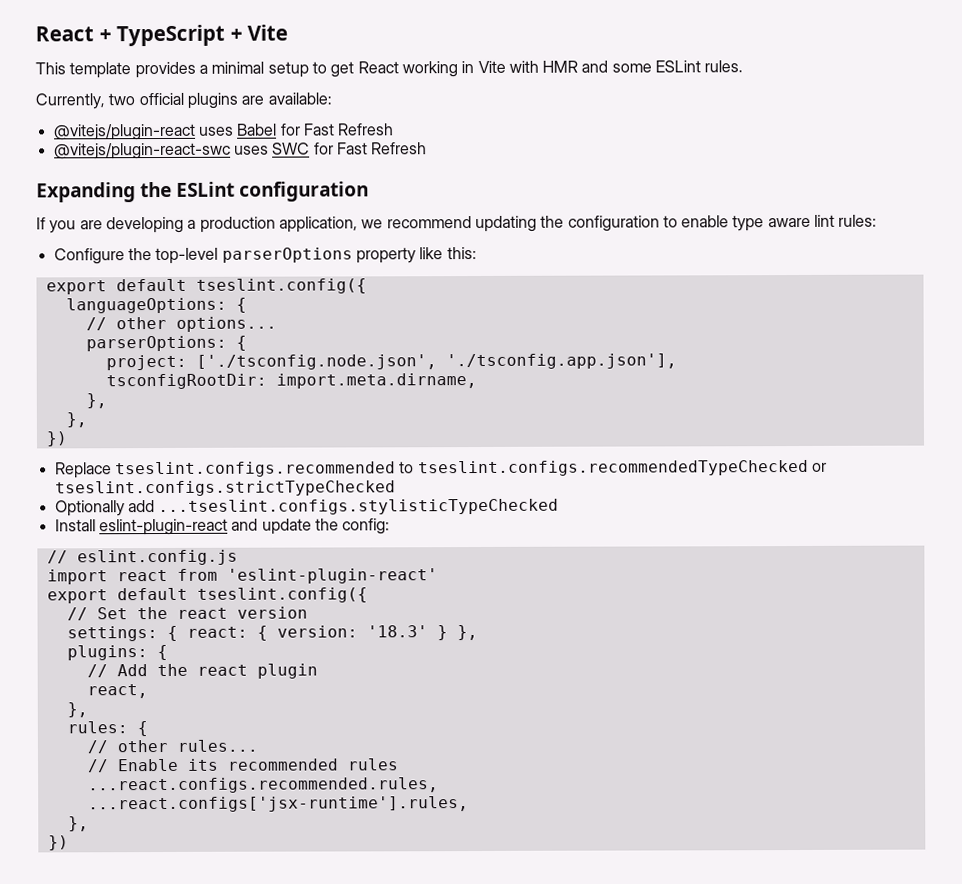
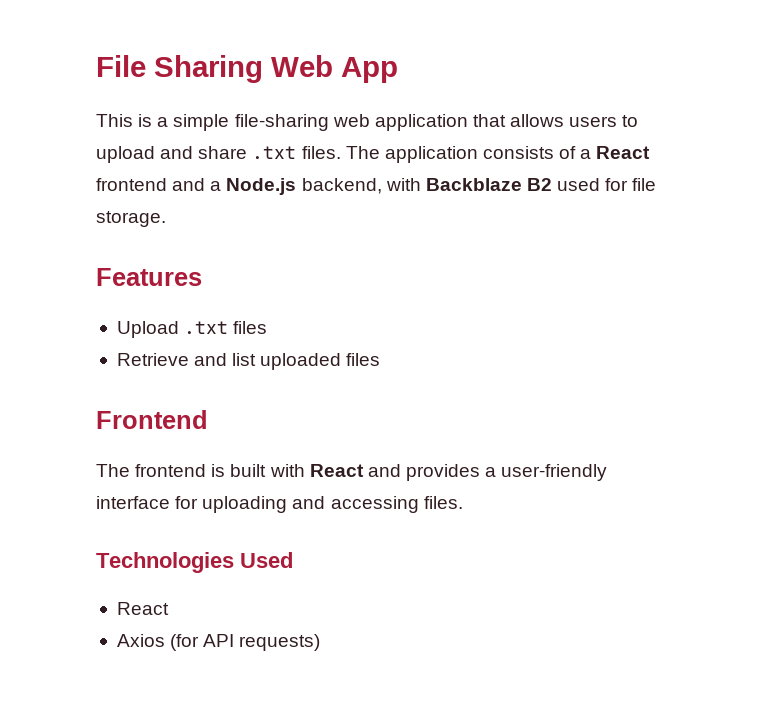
- React + TypeScript + Vite
- This template provides a minimal setup to get React working in Vite with HMR and some ESLint rules.
- Currently, two official plugins are available:
- @vitejs/plugin-react uses Babel for Fast Refresh
- @vitejs/plugin-react-swc uses SWC for Fast Refresh
- Expanding the ESLint configuration
- If you are developing a production application, we recommend updating the configuration to enable type aware lint rules:
- Configure the top-level parserOptions property like this:
- export default tseslint.config({
- languageOptions: {
- // other options...
- parserOptions: {
- project: ['./tsconfig.node.json', './tsconfig.app.json'],
- tsconfigRootDir: import.meta.dirname,
- },
- },
- })
- Replace tseslint.configs.recommended to tseslint.configs.recommendedTypeChecked or tseslint.configs.strictTypeChecked
- Optionally add ...tseslint.configs.stylisticTypeChecked
- Install eslint-plugin-react and update the config:
- // eslint.config.js
- import react from 'eslint-plugin-react'
- export default tseslint.config({
- // Set the react version
- settings: { react: { version: '18.3' } },
- plugins: {
- // Add the react plugin
- react,
- },
- rules: {
- // other rules...
- // Enable its recommended rules
- ...react.configs.recommended.rules,
- ...react.configs['jsx-runtime'].rules,
- },
- })
+ File Sharing Web App
+ This is a simple file-sharing web application that allows users to upload and share .txt files. The application consists of a React frontend and a Node.js backend, with Backblaze B2 used for file storage.
+ Features
+ Upload .txt files
+ Retrieve and list uploaded files
+ Frontend
+ The frontend is built with React and provides a user-friendly interface for uploading and accessing files.
+ Technologies Used
+ React
+ Axios (for API requests)

